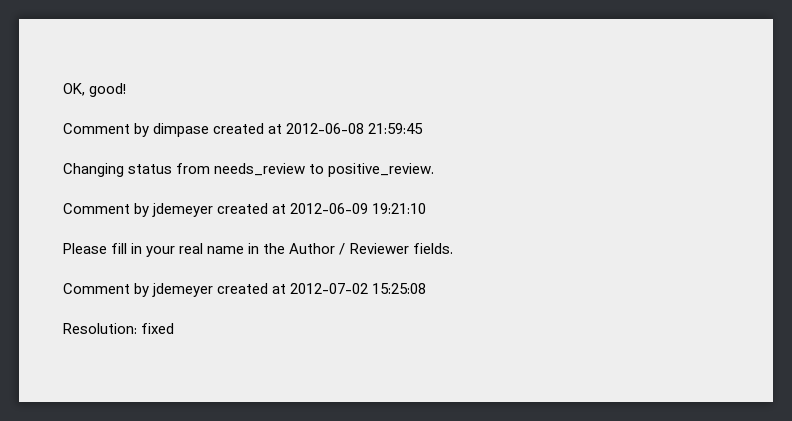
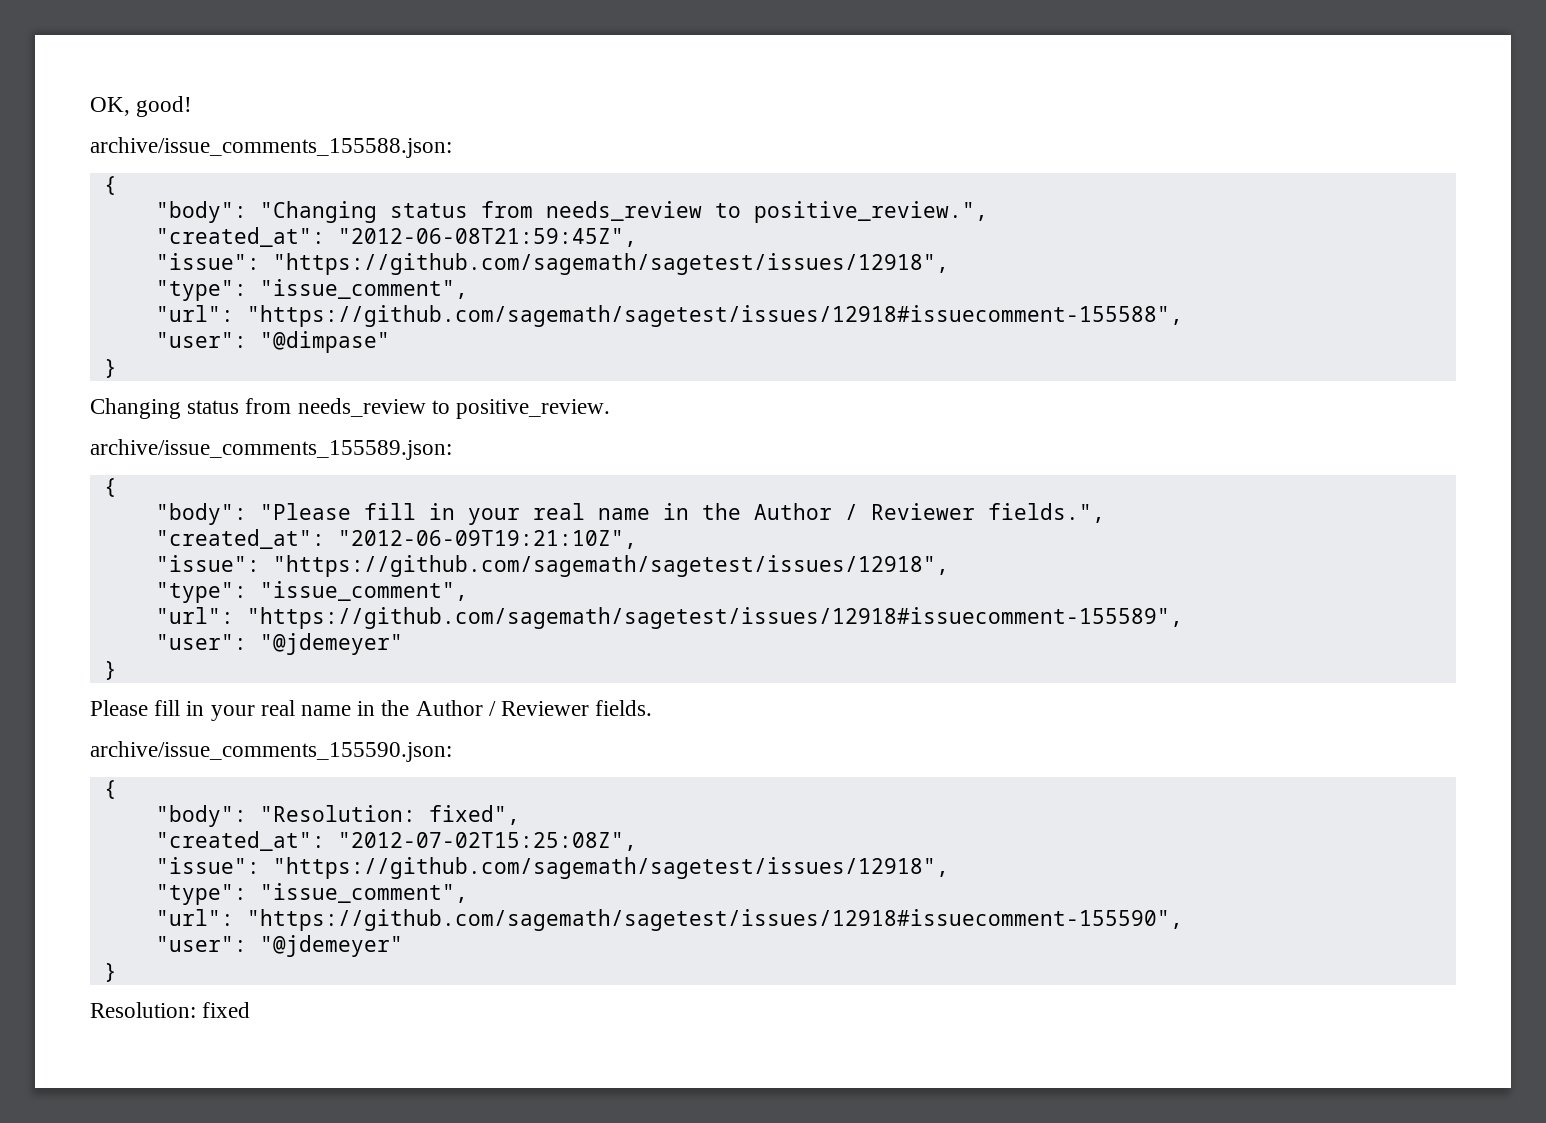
- Comment by dimpase created at 2012-06-08 21:59:45
+ archive/issue_comments_155588.json:
+ {
+ "body": "Changing status from needs_review to positive_review.",
+ "created_at": "2012-06-08T21:59:45Z",
+ "issue": "https://github.com/sagemath/sagetest/issues/12918",
+ "type": "issue_comment",
+ "url": "https://github.com/sagemath/sagetest/issues/12918#issuecomment-155588",
+ "user": "@dimpase"
+ }
- Comment by jdemeyer created at 2012-06-09 19:21:10
+ archive/issue_comments_155589.json:
+ {
+ "body": "Please fill in your real name in the Author / Reviewer fields.",
+ "created_at": "2012-06-09T19:21:10Z",
+ "issue": "https://github.com/sagemath/sagetest/issues/12918",
+ "type": "issue_comment",
+ "url": "https://github.com/sagemath/sagetest/issues/12918#issuecomment-155589",
+ "user": "@jdemeyer"
+ }
- Comment by jdemeyer created at 2012-07-02 15:25:08
+ archive/issue_comments_155590.json:
+ {
+ "body": "Resolution: fixed",
+ "created_at": "2012-07-02T15:25:08Z",
+ "issue": "https://github.com/sagemath/sagetest/issues/12918",
+ "type": "issue_comment",
+ "url": "https://github.com/sagemath/sagetest/issues/12918#issuecomment-155590",
+ "user": "@jdemeyer"
+ }

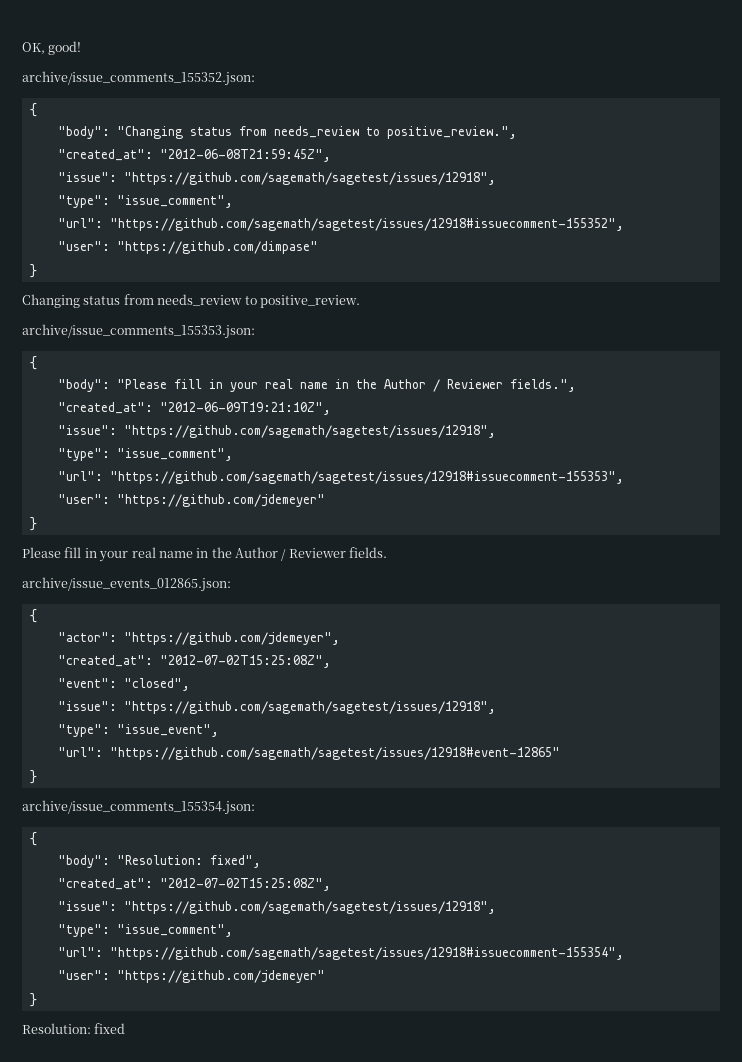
- archive/issue_comments_155588.json:
+ archive/issue_comments_155352.json:
- "url": "https://github.com/sagemath/sagetest/issues/12918#issuecomment-155588",
- "user": "@dimpase"
+ "url": "https://github.com/sagemath/sagetest/issues/12918#issuecomment-155352",
+ "user": "https://github.com/dimpase"
- archive/issue_comments_155589.json:
+ archive/issue_comments_155353.json:
- "url": "https://github.com/sagemath/sagetest/issues/12918#issuecomment-155589",
- "user": "@jdemeyer"
+ "url": "https://github.com/sagemath/sagetest/issues/12918#issuecomment-155353",
+ "user": "https://github.com/jdemeyer"
- archive/issue_comments_155590.json:
+ archive/issue_events_012865.json:
+ {
+ "actor": "https://github.com/jdemeyer",
+ "created_at": "2012-07-02T15:25:08Z",
+ "event": "closed",
+ "issue": "https://github.com/sagemath/sagetest/issues/12918",
+ "type": "issue_event",
+ "url": "https://github.com/sagemath/sagetest/issues/12918#event-12865"
+ }
+ archive/issue_comments_155354.json:
- "url": "https://github.com/sagemath/sagetest/issues/12918#issuecomment-155590",
- "user": "@jdemeyer"
+ "url": "https://github.com/sagemath/sagetest/issues/12918#issuecomment-155354",
+ "user": "https://github.com/jdemeyer"

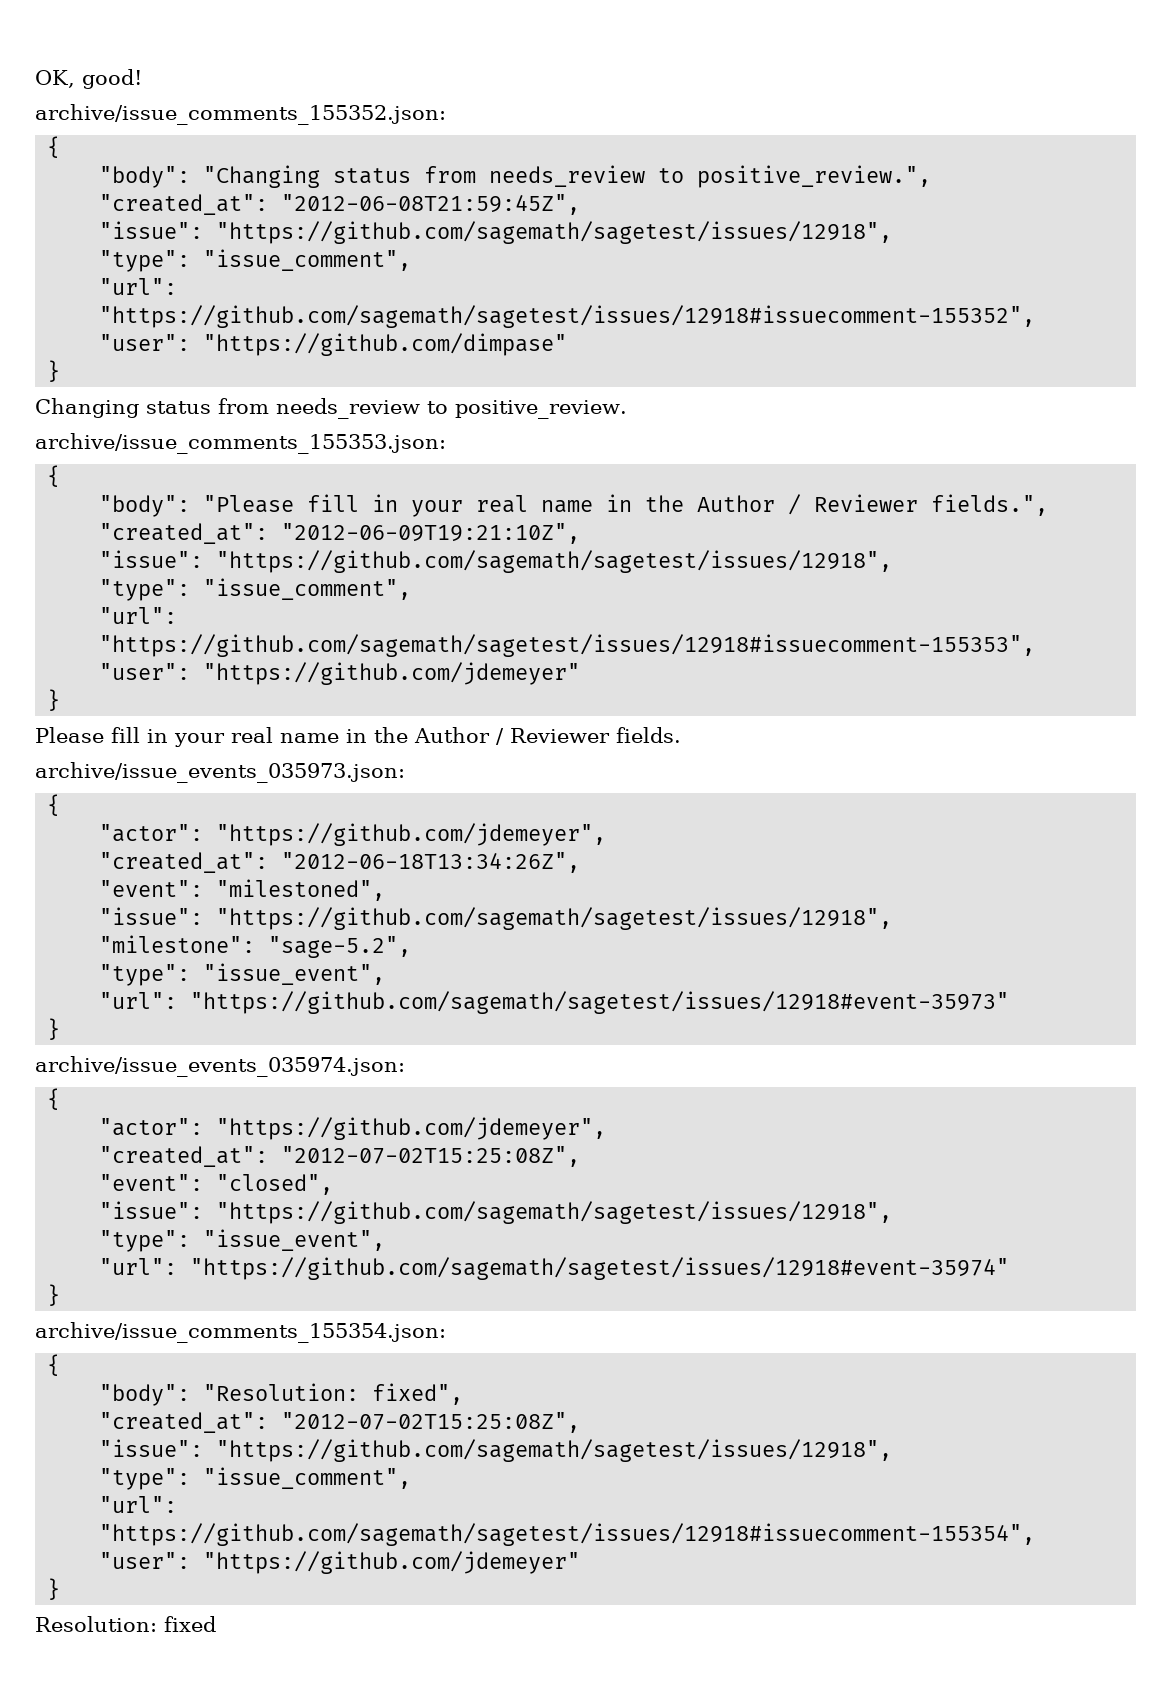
- archive/issue_events_012865.json:
+ archive/issue_events_035973.json:
+ {
+ "actor": "https://github.com/jdemeyer",
+ "created_at": "2012-06-18T13:34:26Z",
+ "event": "milestoned",
+ "issue": "https://github.com/sagemath/sagetest/issues/12918",
+ "milestone": "sage-5.2",
+ "type": "issue_event",
+ "url": "https://github.com/sagemath/sagetest/issues/12918#event-35973"
+ }
+ archive/issue_events_035974.json:
- "url": "https://github.com/sagemath/sagetest/issues/12918#event-12865"
+ "url": "https://github.com/sagemath/sagetest/issues/12918#event-35974"

